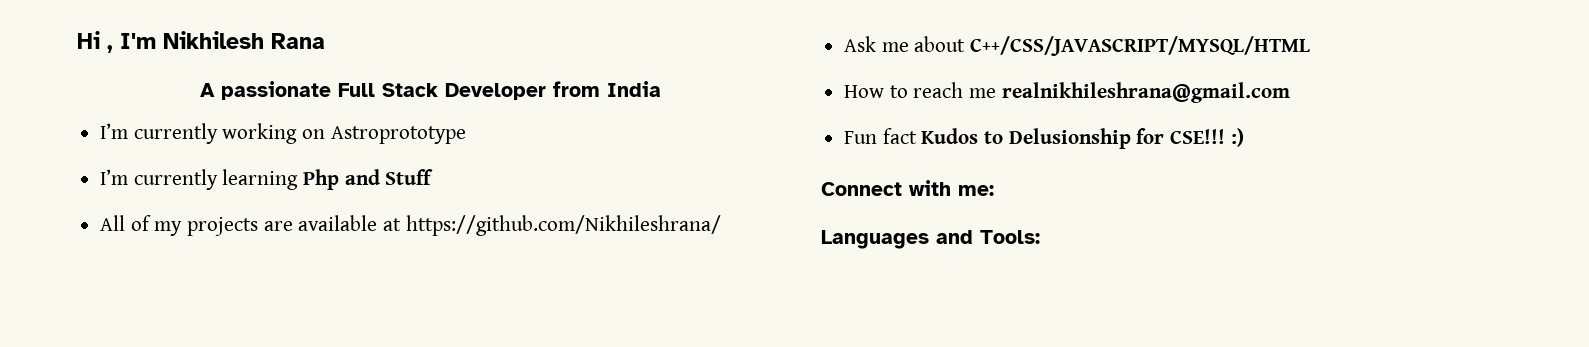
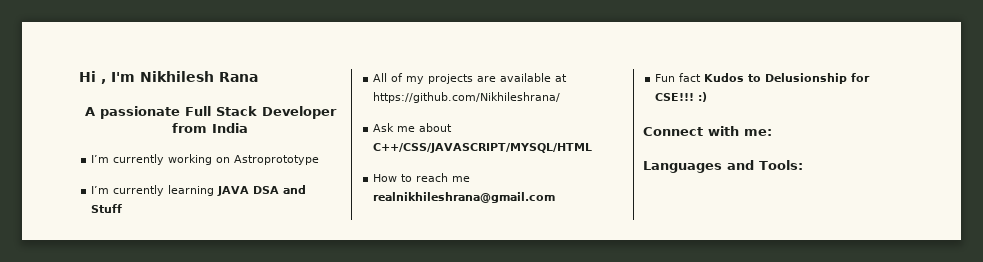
- I’m currently learning Php and Stuff
+ I’m currently learning JAVA DSA and Stuff

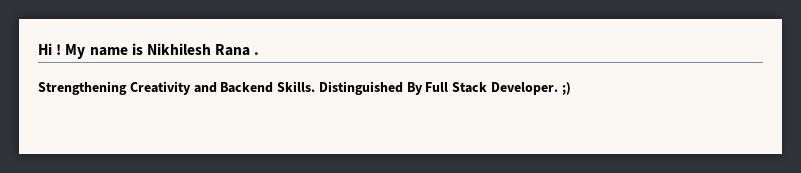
- Hi , I'm Nikhilesh Rana
- A passionate Full Stack Developer from India
- I’m currently working on Astroprototype
- I’m currently learning JAVA DSA and Stuff
- All of my projects are available at https://github.com/Nikhileshrana/
- Ask me about C++/CSS/JAVASCRIPT/MYSQL/HTML
- How to reach me realnikhileshrana@gmail.com
- Fun fact Kudos to Delusionship for CSE!!! :)
- Connect with me:
- Languages and Tools:
+ Hi ! My name is Nikhilesh Rana .
+ Strengthening Creativity and Backend Skills. Distinguished By Full Stack Developer. ;)

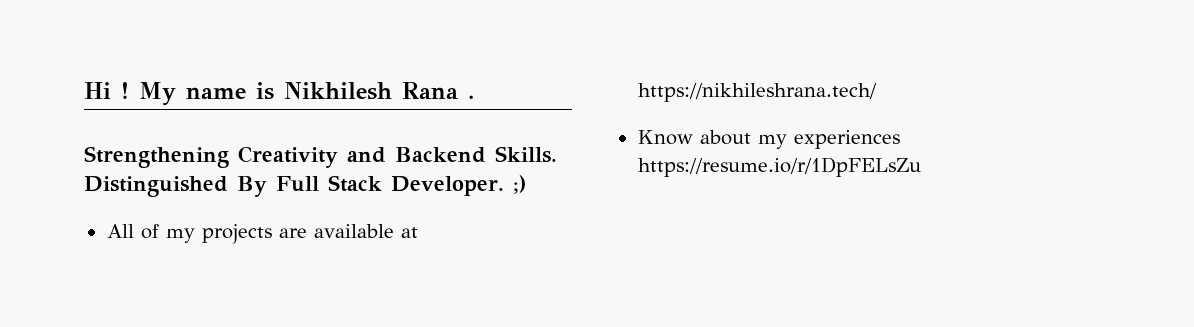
+ All of my projects are available at https://nikhileshrana.tech/
+ Know about my experiences https://resume.io/r/1DpFELsZu

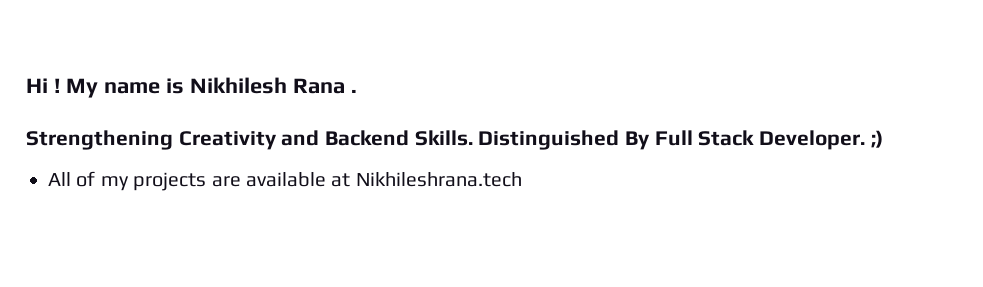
- All of my projects are available at https://nikhileshrana.tech/
- Know about my experiences https://resume.io/r/1DpFELsZu
+ All of my projects are available at Nikhileshrana.tech

